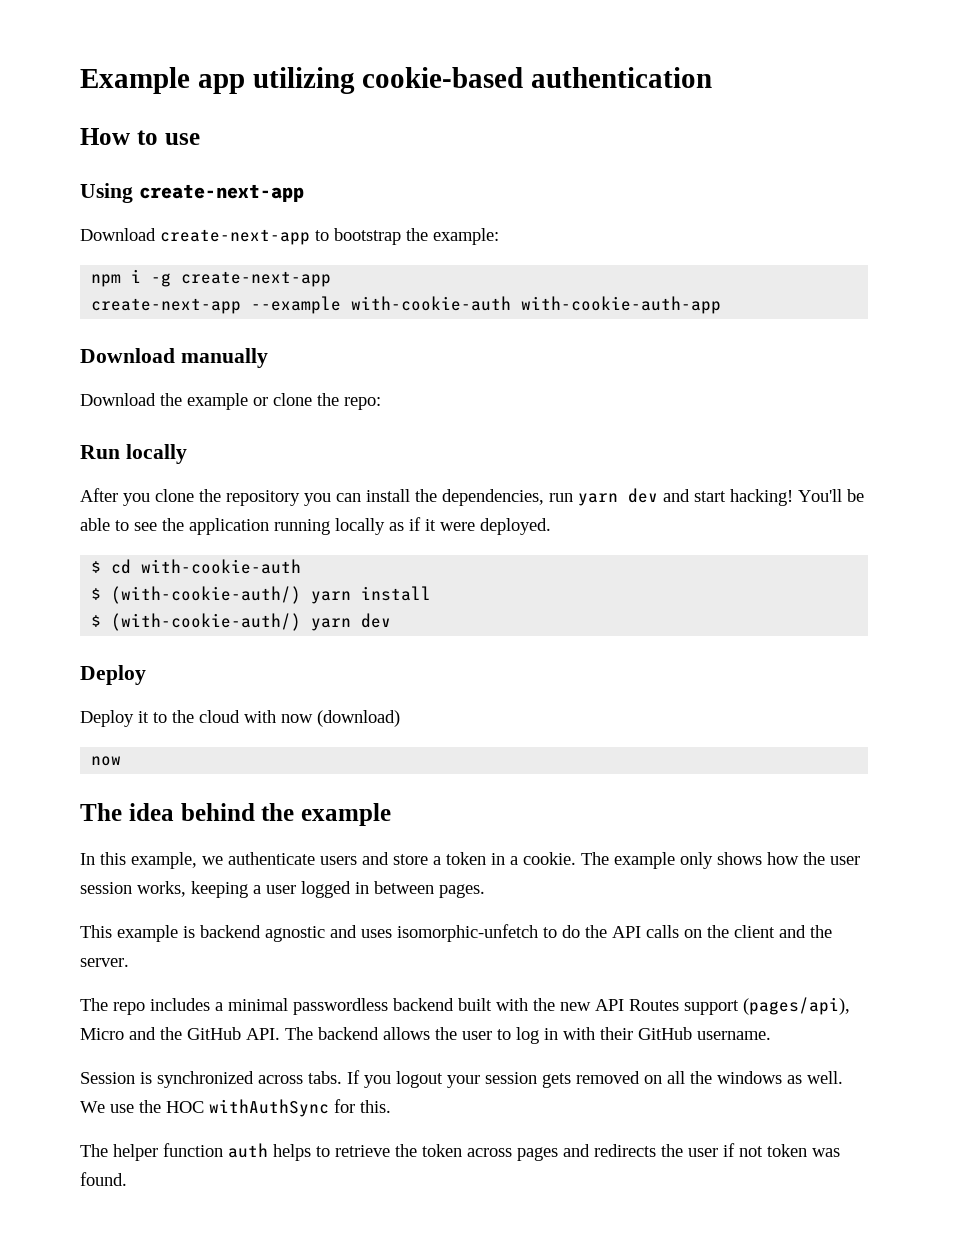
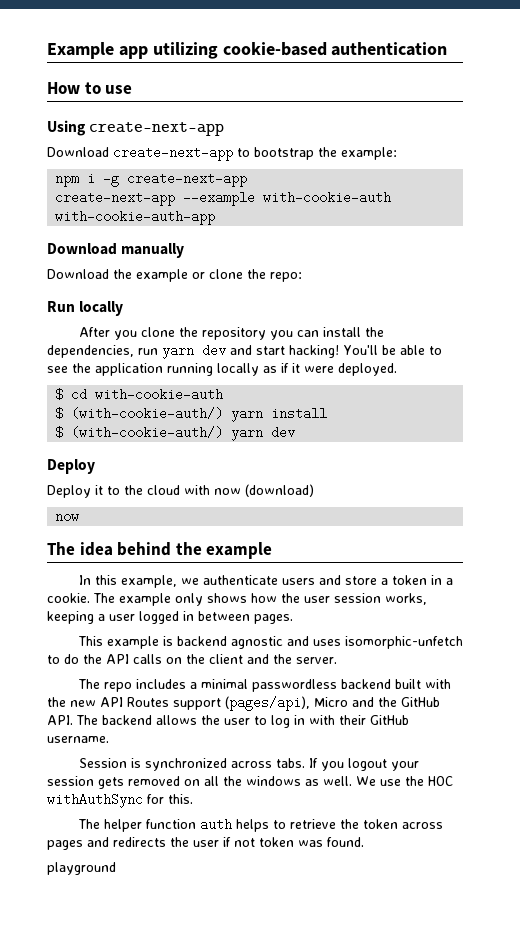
+ playground

